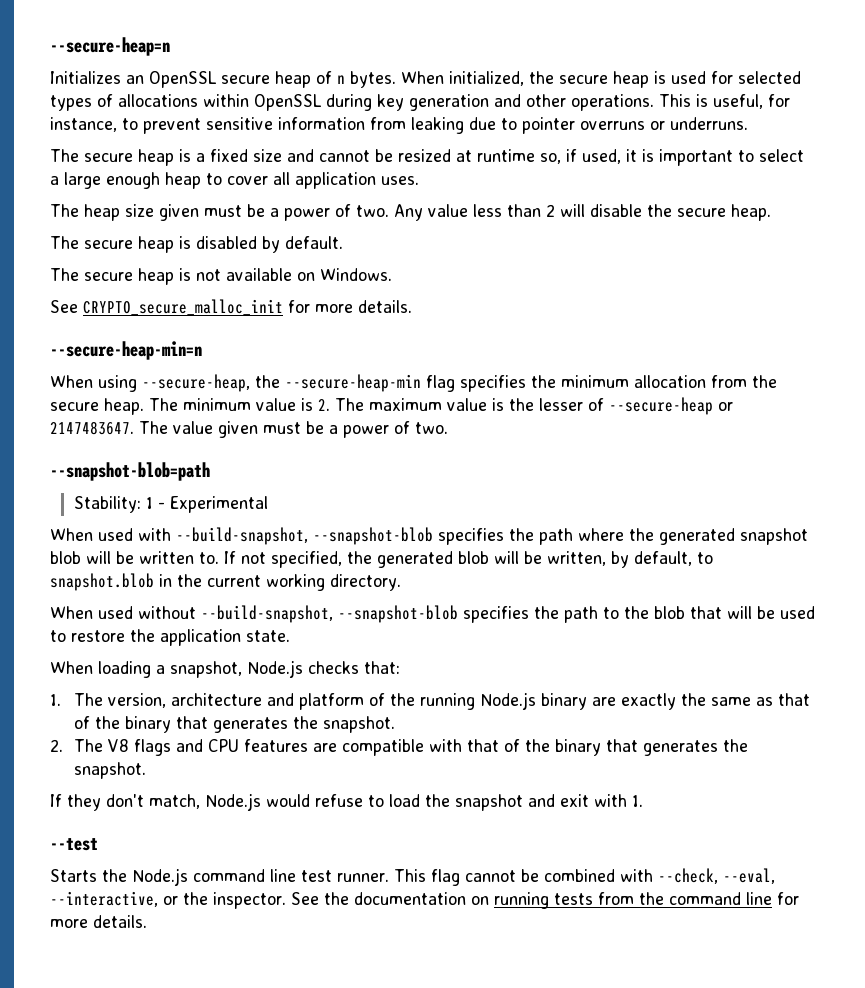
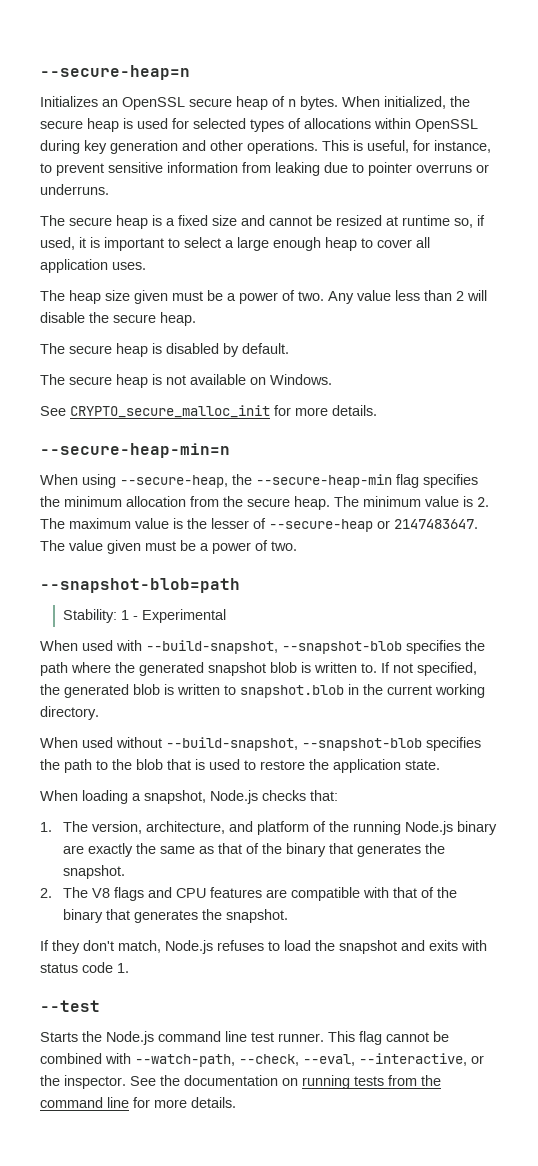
- When used with --build-snapshot, --snapshot-blob specifies the path where the generated snapshot blob will be written to.
+ When used with --build-snapshot, --snapshot-blob specifies the path where the generated snapshot blob is written to.
- If not specified, the generated blob will be written, by default, to snapshot.blob in the current working directory.
+ If not specified, the generated blob is written to snapshot.blob in the current working directory.
- When used without --build-snapshot, --snapshot-blob specifies the path to the blob that will be used to restore the application state.
+ When used without --build-snapshot, --snapshot-blob specifies the path to the blob that is used to restore the application state.
- 1. The version, architecture and platform of the running Node.js binary are exactly the same as that of the binary that generates the snapshot.
+ 1. The version, architecture, and platform of the running Node.js binary are exactly the same as that of the binary that generates the snapshot.
- If they don't match, Node.js would refuse to load the snapshot and exit with 1.
+ If they don't match, Node.js refuses to load the snapshot and exits with status code 1.
- This flag cannot be combined with --check, --eval, --interactive, or the inspector.
+ This flag cannot be combined with --watch-path, --check, --eval, --interactive, or the inspector.

